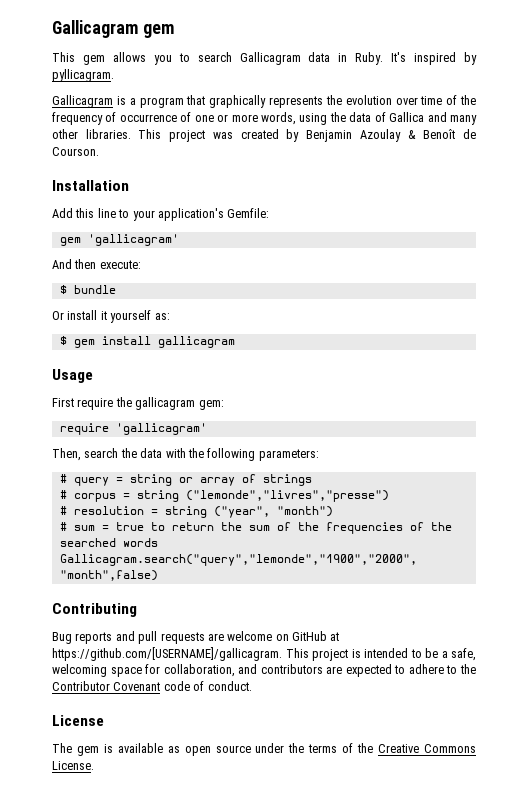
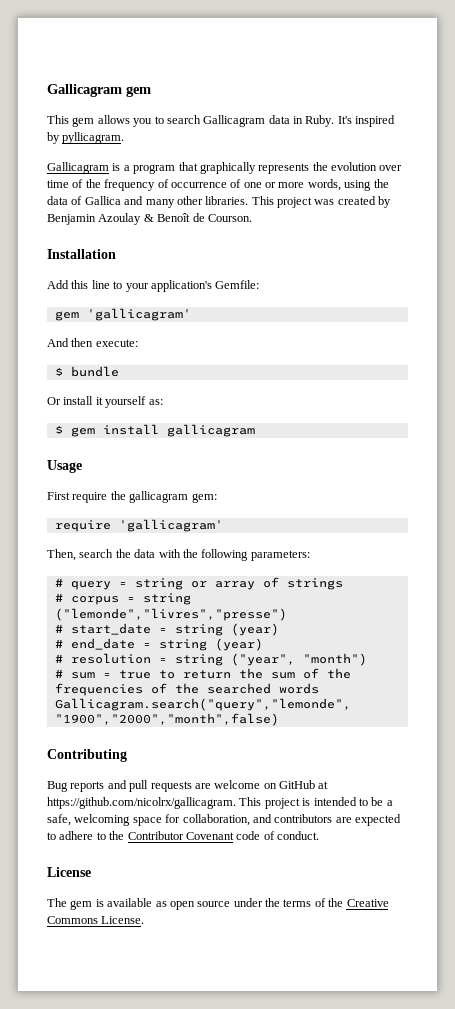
+ # start_date = string (year)
+ # end_date = string (year)
- Bug reports and pull requests are welcome on GitHub at https://github.com/[USERNAME]/gallicagram. This project is intended to be a safe, welcoming space for collaboration, and contributors are expected to adhere to the Contributor Covenant code of conduct.
+ Bug reports and pull requests are welcome on GitHub at https://github.com/nicolrx/gallicagram. This project is intended to be a safe, welcoming space for collaboration, and contributors are expected to adhere to the Contributor Covenant code of conduct.

